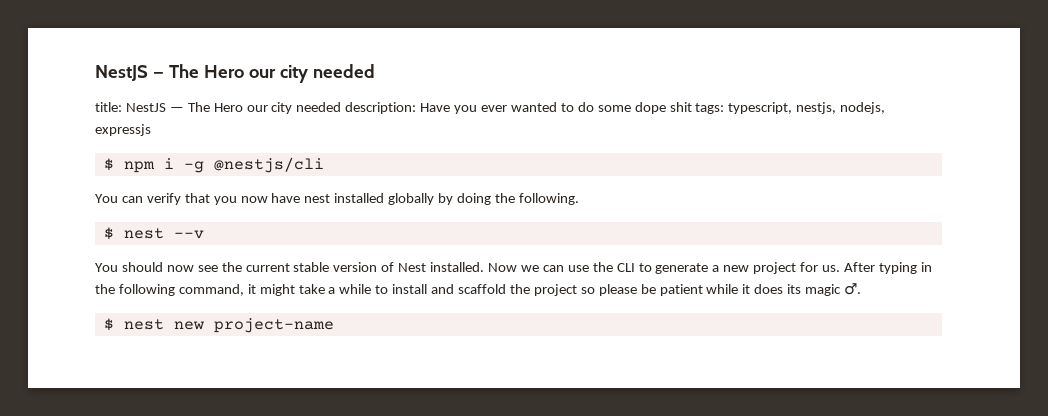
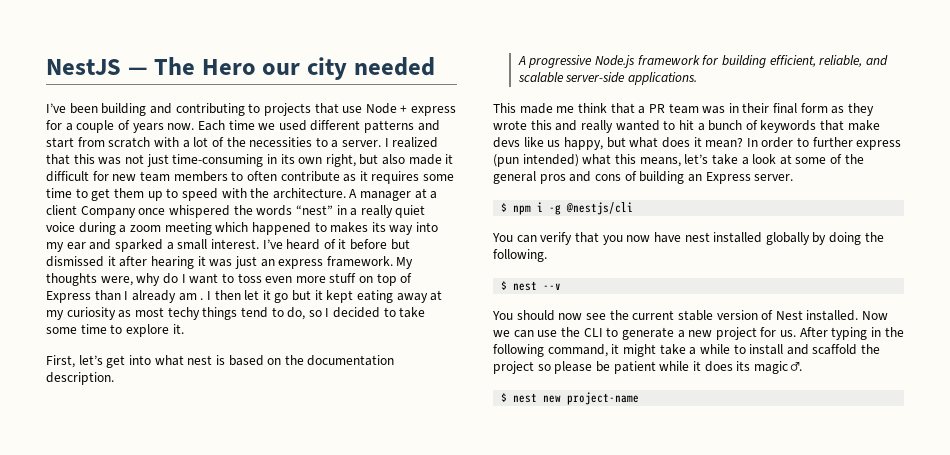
- title: NestJS — The Hero our city needed description: Have you ever wanted to do some dope shit tags: typescript, nestjs, nodejs, expressjs
+ I’ve been building and contributing to projects that use Node + express for a couple of years now. Each time we used different patterns and start from scratch with a lot of the necessities to a server. I realized that this was not just time-consuming in its own right, but also made it difficult for new team members to often contribute as it requires some time to get them up to speed with the architecture. A manager at a client Company once whispered the words “nest” in a really quiet voice during a zoom meeting which happened to makes its way into my ear and sparked a small interest. I’ve heard of it before but dismissed it after hearing it was just an express framework. My thoughts were, why do I want to toss even more stuff on top of Express than I already am . I then let it go but it kept eating away at my curiosity as most techy things tend to do, so I decided to take some time to explore it.
+ First, let’s get into what nest is based on the documentation description.
+ A progressive Node.js framework for building efficient, reliable, and scalable server-side applications.
+ This made me think that a PR team was in their final form as they wrote this and really wanted to hit a bunch of keywords that make devs like us happy, but what does it mean? In order to further express (pun intended) what this means, let’s take a look at some of the general pros and cons of building an Express server.

